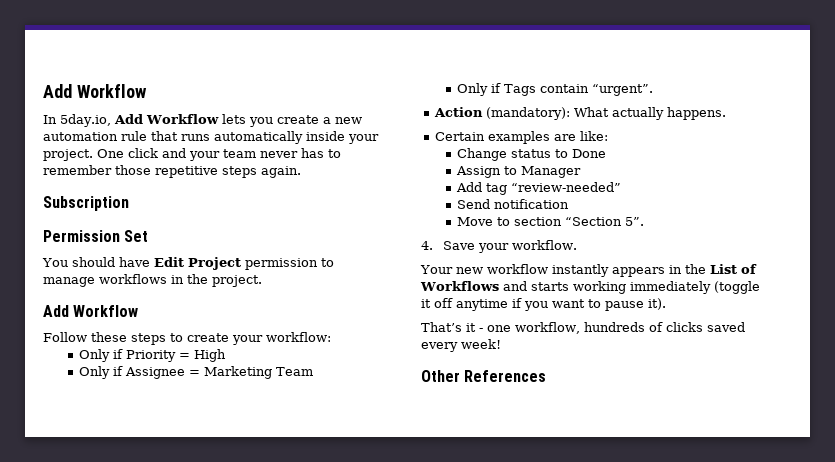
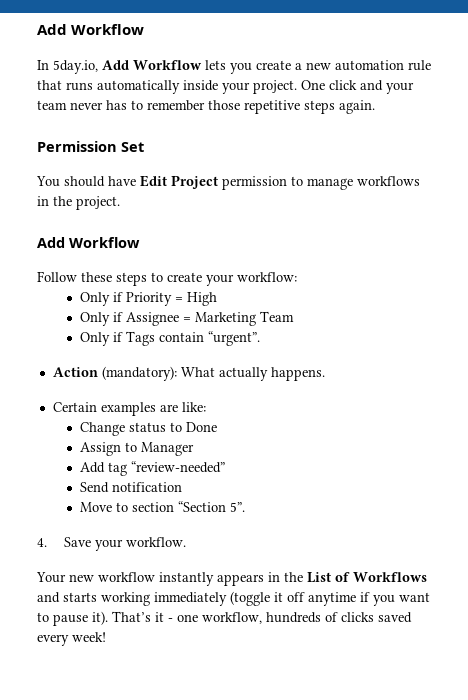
- Subscription
- Your new workflow instantly appears in the List of Workflows and starts working immediately (toggle it off anytime if you want to pause it).
- That’s it - one workflow, hundreds of clicks saved every week!
+ Your new workflow instantly appears in the List of Workflows and starts working immediately (toggle it off anytime if you want to pause it). That’s it - one workflow, hundreds of clicks saved every week!
- Other References

